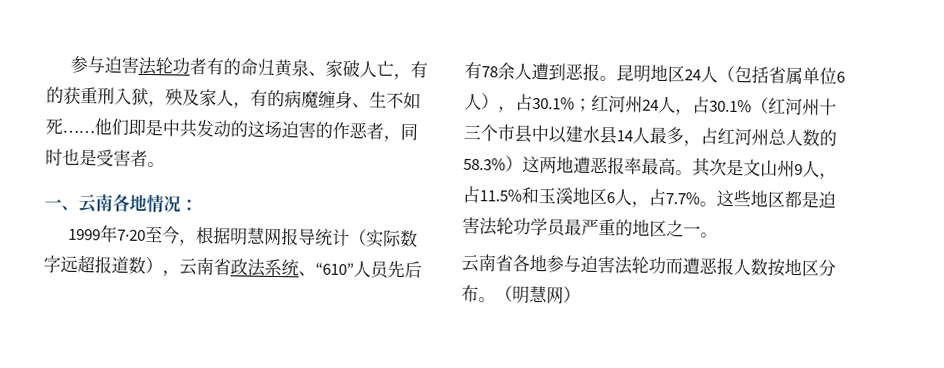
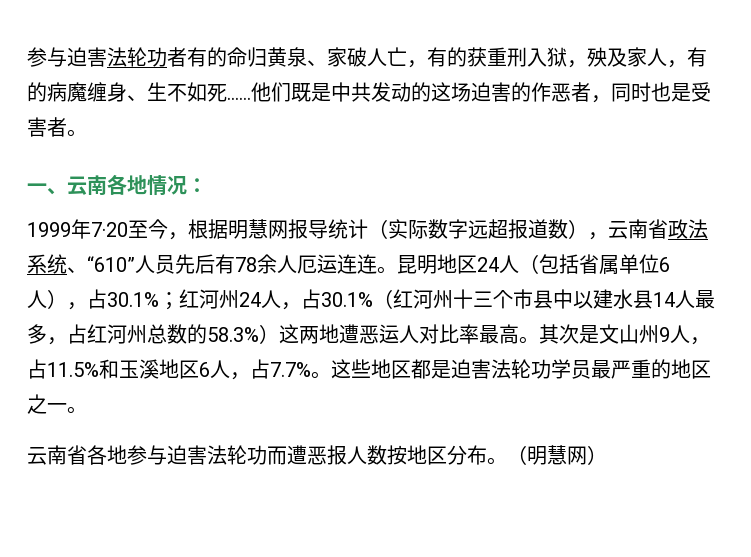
- 他们即是中共发动的这场迫害的作恶者，同时也是受害者。
+ 他们既是中共发动的这场迫害的作恶者，同时也是受害者。
- 1999年7·20至今，根据明慧网报导统计（实际数字远超报道数），云南省政法系统、“610”人员先后有78余人遭到恶报。
+ 1999年7·20至今，根据明慧网报导统计（实际数字远超报道数），云南省政法系统、“610”人员先后有78余人厄运连连。
- 昆明地区24人（包括省属单位6人），占30.1%；红河州24人，占30.1%（红河州十三个市县中以建水县14人最多，占红河州总人数的58.3%）这两地遭恶报率最高。
+ 昆明地区24人（包括省属单位6人），占30.1%；红河州24人，占30.1%（红河州十三个市县中以建水县14人最多，占红河州总数的58.3%）这两地遭恶运人对比率最高。

